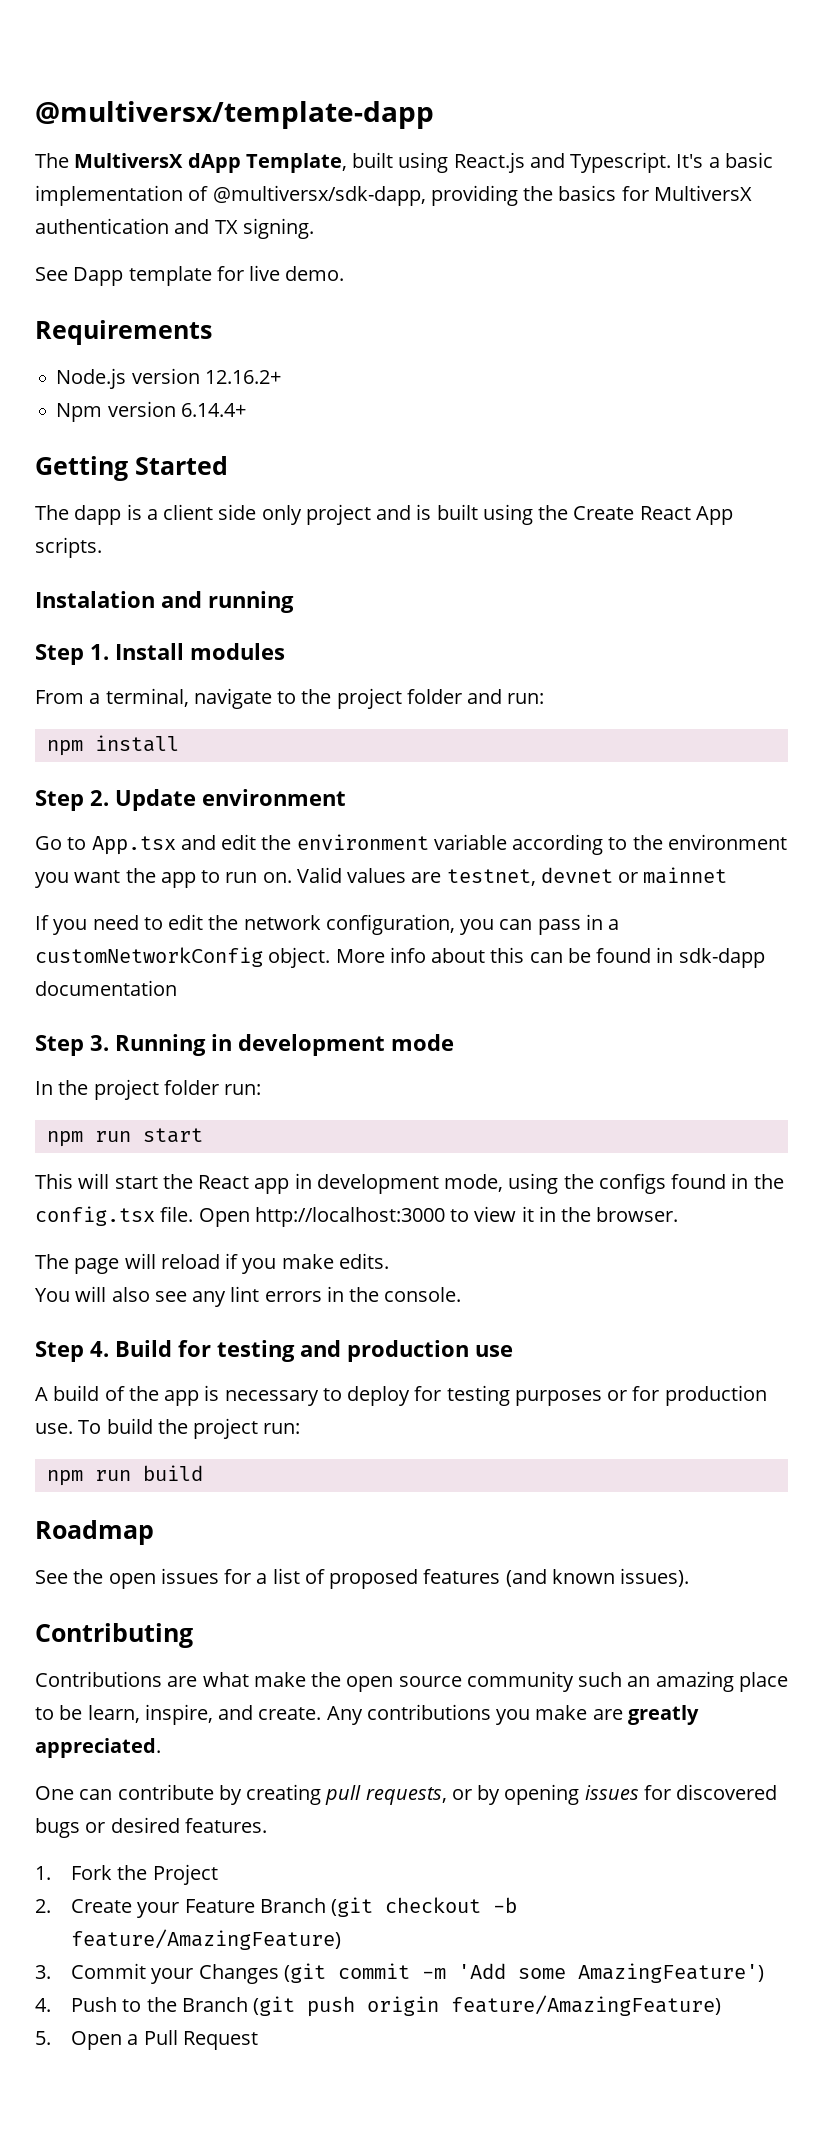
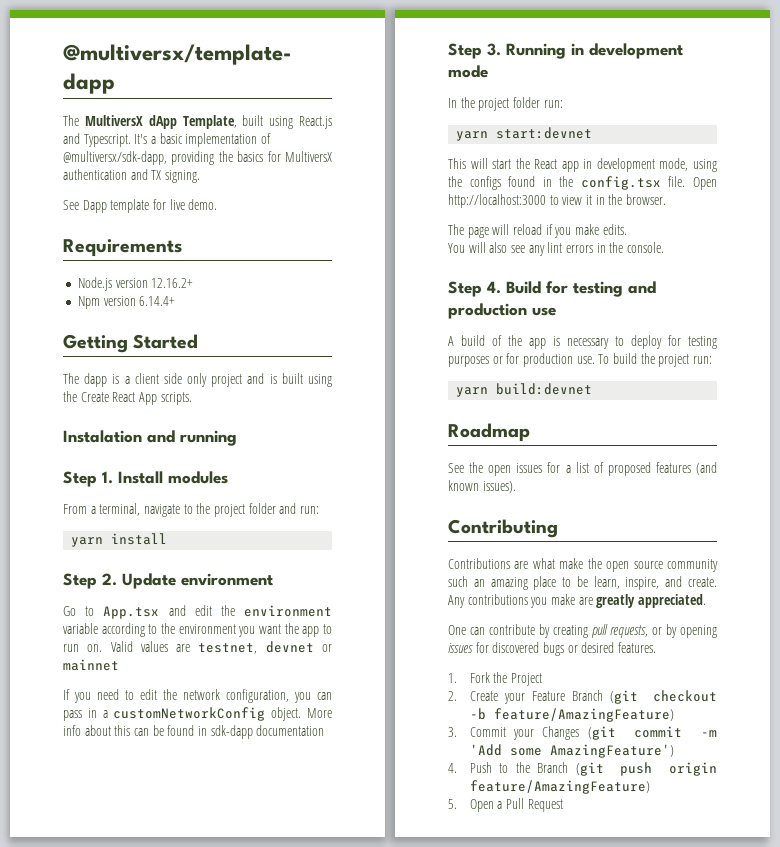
- npm install
+ yarn install
- npm run start
+ yarn start:devnet
- npm run build
+ yarn build:devnet

